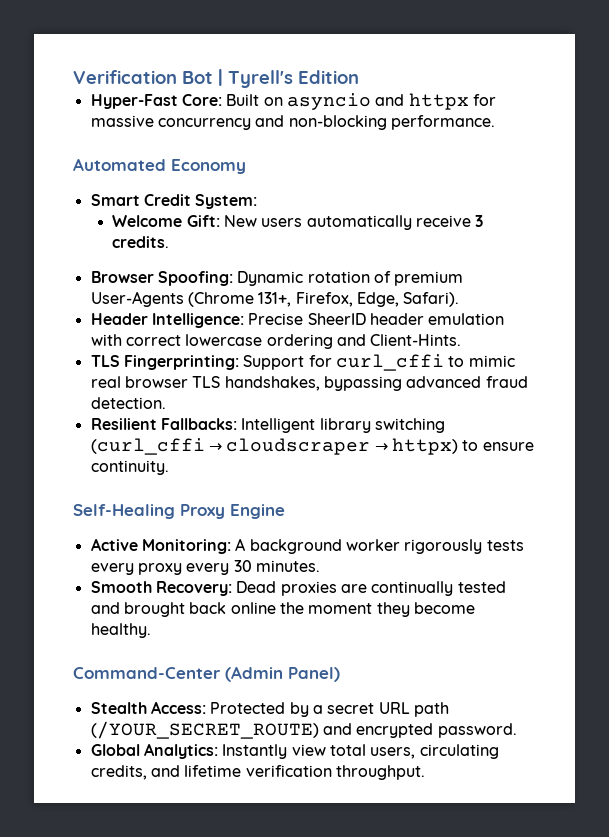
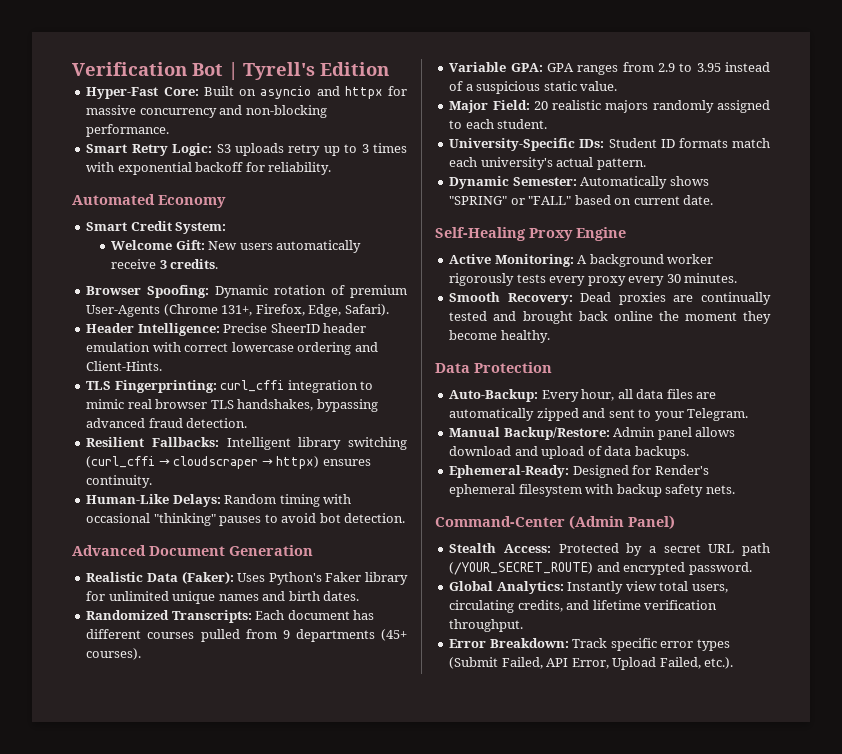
+ Smart Retry Logic: S3 uploads retry up to 3 times with exponential backoff for reliability.
- TLS Fingerprinting: Support for curl_cffi to mimic real browser TLS handshakes, bypassing advanced fraud detection.
+ TLS Fingerprinting: curl_cffi integration to mimic real browser TLS handshakes, bypassing advanced fraud detection.
- Resilient Fallbacks: Intelligent library switching (curl_cffi → cloudscraper → httpx) to ensure continuity.
+ Resilient Fallbacks: Intelligent library switching (curl_cffi → cloudscraper → httpx) ensures continuity.
+ Human-Like Delays: Random timing with occasional "thinking" pauses to avoid bot detection.
+ Advanced Document Generation
+ Realistic Data (Faker): Uses Python's Faker library for unlimited unique names and birth dates.
+ Randomized Transcripts: Each document has different courses pulled from 9 departments (45+ courses).
+ Variable GPA: GPA ranges from 2.9 to 3.95 instead of a suspicious static value.
+ Major Field: 20 realistic majors randomly assigned to each student.
+ University-Specific IDs: Student ID formats match each university's actual pattern.
+ Dynamic Semester: Automatically shows "SPRING" or "FALL" based on current date.
+ Data Protection
+ Auto-Backup: Every hour, all data files are automatically zipped and sent to your Telegram.
+ Manual Backup/Restore: Admin panel allows download and upload of data backups.
+ Ephemeral-Ready: Designed for Render's ephemeral filesystem with backup safety nets.
+ Error Breakdown: Track specific error types (Submit Failed, API Error, Upload Failed, etc.).

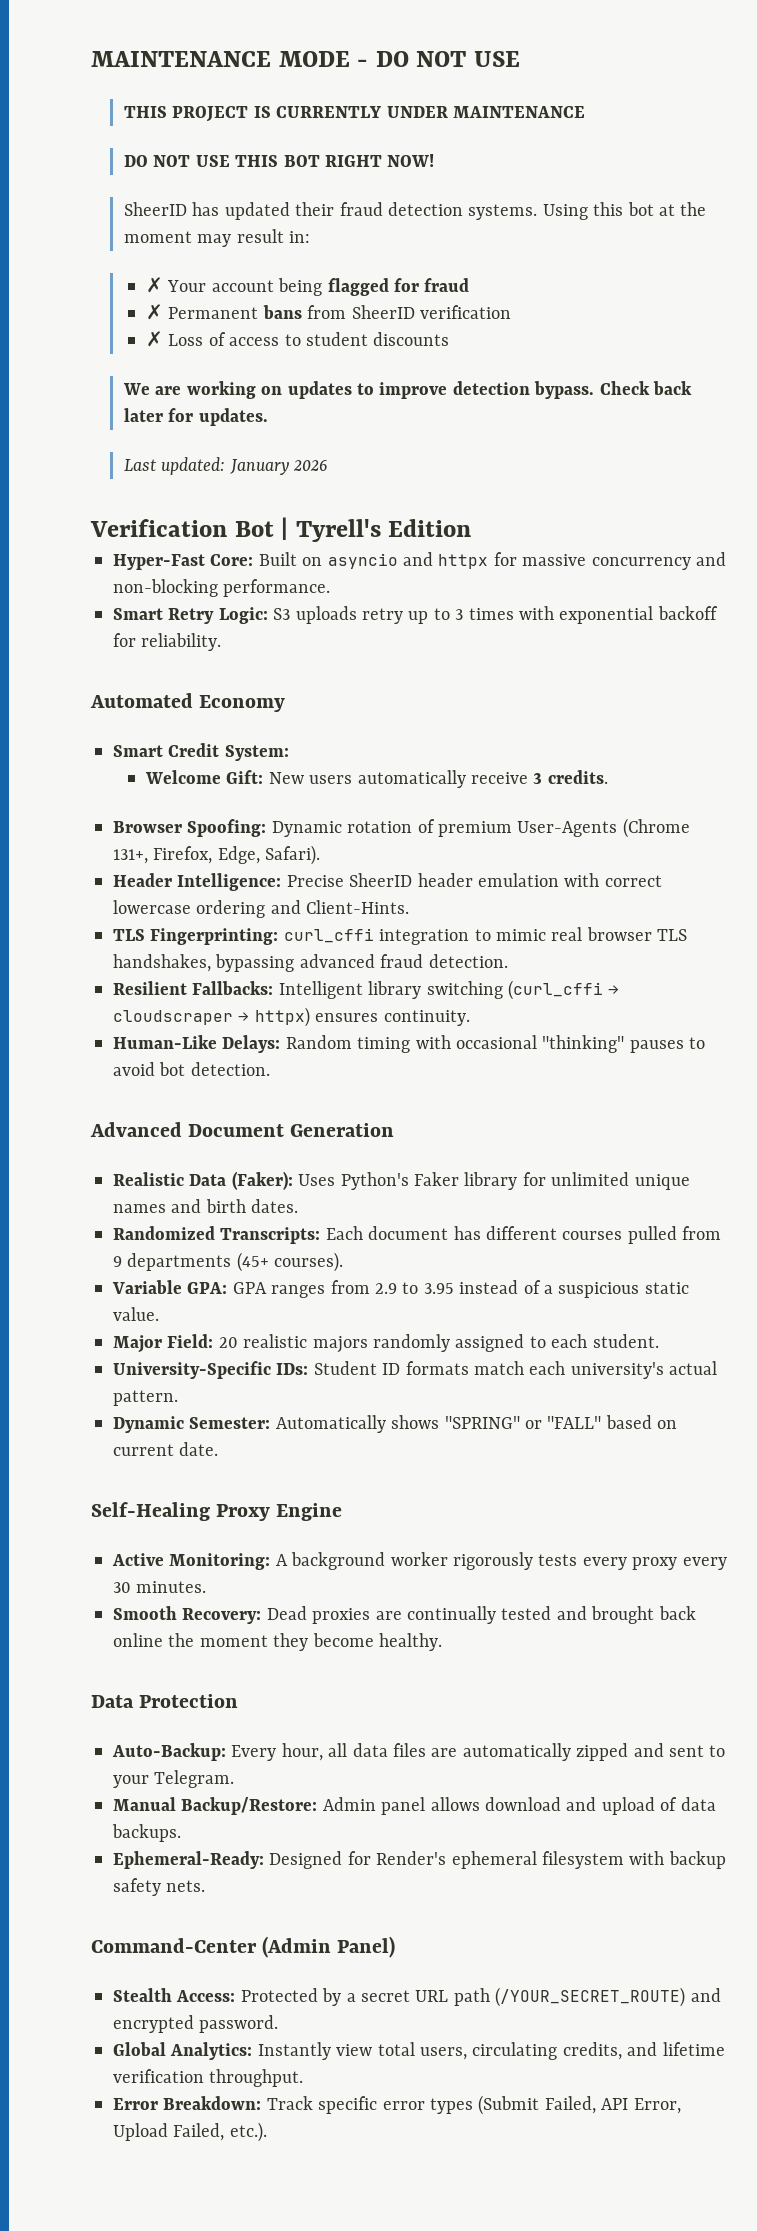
+ MAINTENANCE MODE - DO NOT USE
+ THIS PROJECT IS CURRENTLY UNDER MAINTENANCE
+ DO NOT USE THIS BOT RIGHT NOW!
+ SheerID has updated their fraud detection systems. Using this bot at the moment may result in:
+ ✗ Your account being flagged for fraud
+ ✗ Permanent bans from SheerID verification
+ ✗ Loss of access to student discounts
+ We are working on updates to improve detection bypass. Check back later for updates.
+ Last updated: January 2026

